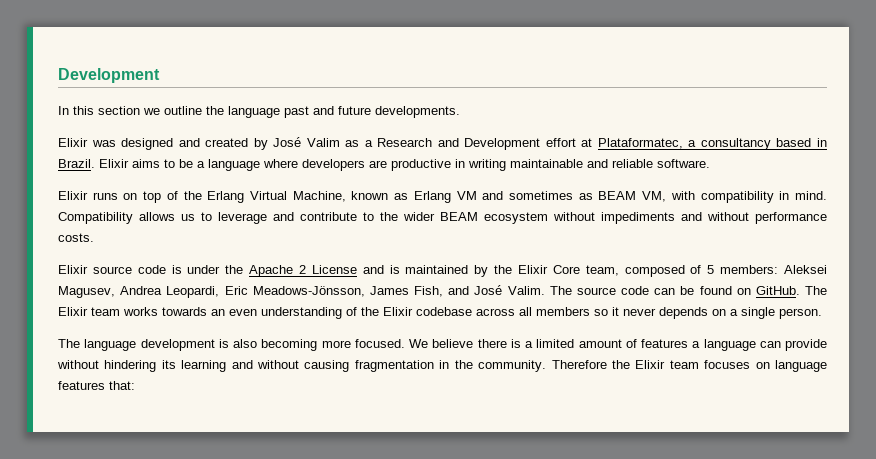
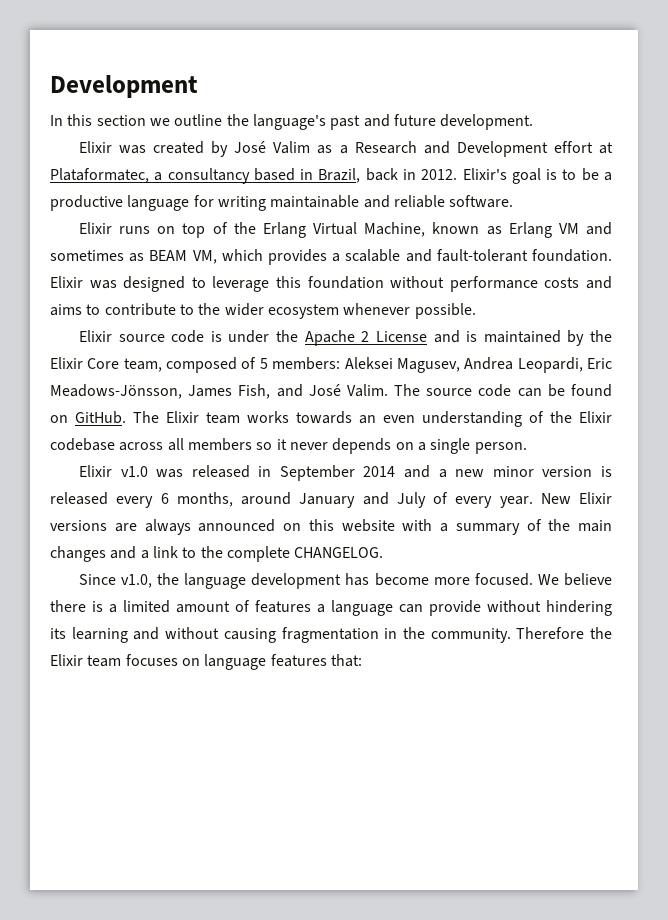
- In this section we outline the language past and future developments.
- Elixir was designed and created by José Valim as a Research and Development effort at Plataformatec, a consultancy based in Brazil. Elixir aims to be a language where developers are productive in writing maintainable and reliable software.
+ In this section we outline the language's past and future development.
+ Elixir was created by José Valim as a Research and Development effort at Plataformatec, a consultancy based in Brazil, back in 2012. Elixir's goal is to be a productive language for writing maintainable and reliable software.
- Elixir runs on top of the Erlang Virtual Machine, known as Erlang VM and sometimes as BEAM VM, with compatibility in mind. Compatibility allows us to leverage and contribute to the wider BEAM ecosystem without impediments and without performance costs.
+ Elixir runs on top of the Erlang Virtual Machine, known as Erlang VM and sometimes as BEAM VM, which provides a scalable and fault-tolerant foundation. Elixir was designed to leverage this foundation without performance costs and aims to contribute to the wider ecosystem whenever possible.
- The language development is also becoming more focused.
+ Elixir v1.0 was released in September 2014 and a new minor version is released every 6 months, around January and July of every year. New Elixir versions are always announced on this website with a summary of the main changes and a link to the complete CHANGELOG.
+ Since v1.0, the language development has become more focused.

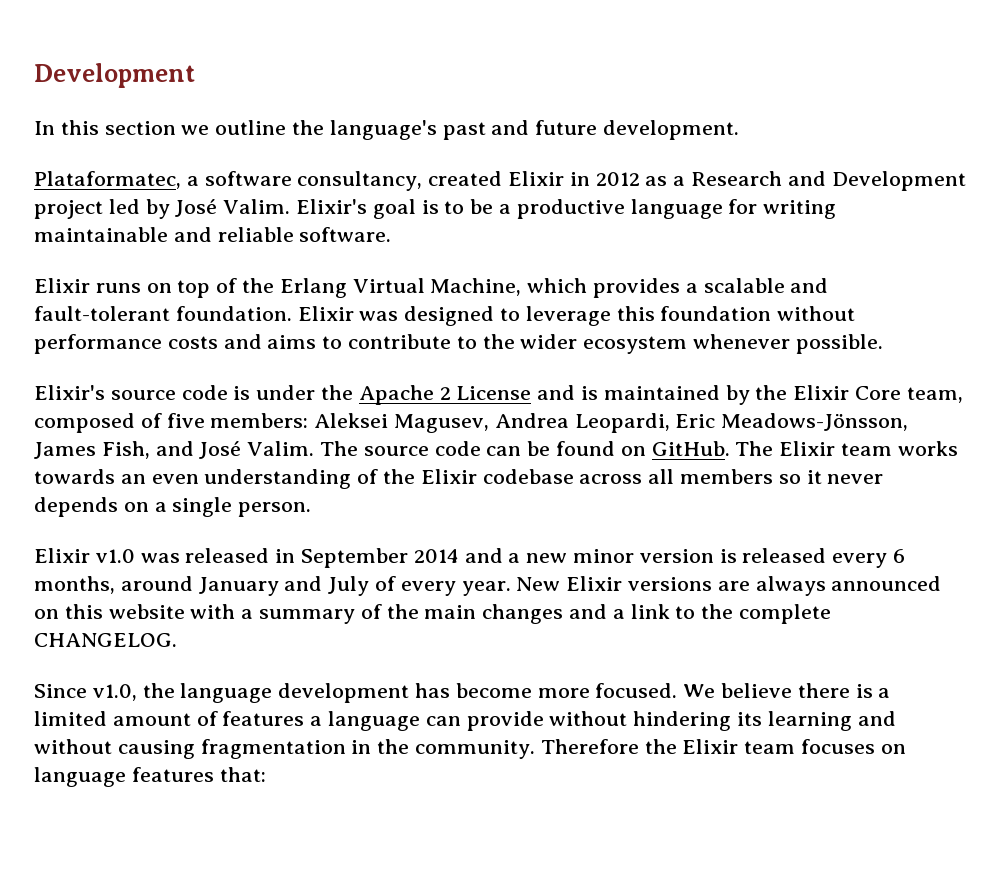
- Elixir was created by José Valim as a Research and Development effort at Plataformatec, a consultancy based in Brazil, back in 2012.
+ Plataformatec, a software consultancy, created Elixir in 2012 as a Research and Development project led by José Valim.
- Elixir runs on top of the Erlang Virtual Machine, known as Erlang VM and sometimes as BEAM VM, which provides a scalable and fault-tolerant foundation.
+ Elixir runs on top of the Erlang Virtual Machine, which provides a scalable and fault-tolerant foundation.
- Elixir source code is under the Apache 2 License and is maintained by the Elixir Core team, composed of 5 members: Aleksei Magusev, Andrea Leopardi, Eric Meadows-Jönsson, James Fish, and José Valim.
+ Elixir's source code is under the Apache 2 License and is maintained by the Elixir Core team, composed of five members: Aleksei Magusev, Andrea Leopardi, Eric Meadows-Jönsson, James Fish, and José Valim.

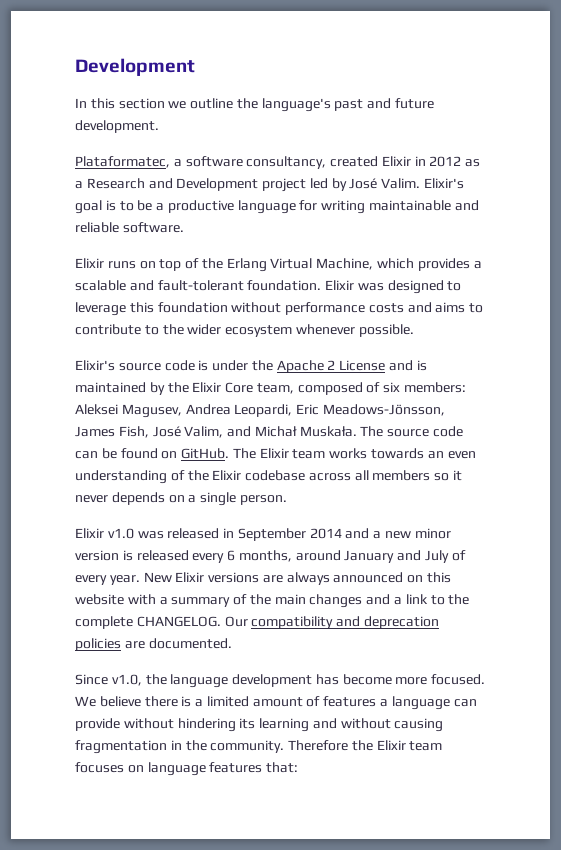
- Elixir's source code is under the Apache 2 License and is maintained by the Elixir Core team, composed of five members: Aleksei Magusev, Andrea Leopardi, Eric Meadows-Jönsson, James Fish, and José Valim.
+ Elixir's source code is under the Apache 2 License and is maintained by the Elixir Core team, composed of six members: Aleksei Magusev, Andrea Leopardi, Eric Meadows-Jönsson, James Fish, José Valim, and Michał Muskała.
+ Our compatibility and deprecation policies are documented.

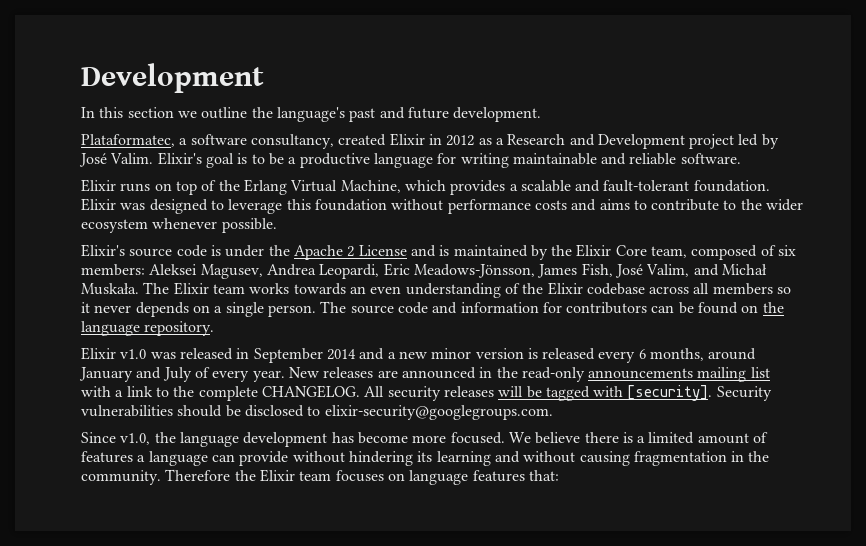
- The source code can be found on GitHub. The Elixir team works towards an even understanding of the Elixir codebase across all members so it never depends on a single person.
+ The Elixir team works towards an even understanding of the Elixir codebase across all members so it never depends on a single person. The source code and information for contributors can be found on the language repository.
- New Elixir versions are always announced on this website with a summary of the main changes and a link to the complete CHANGELOG.
+ New releases are announced in the read-only announcements mailing list with a link to the complete CHANGELOG.
- Our compatibility and deprecation policies are documented.
+ All security releases will be tagged with [security]. Security vulnerabilities should be disclosed to elixir-security@googlegroups.com.

